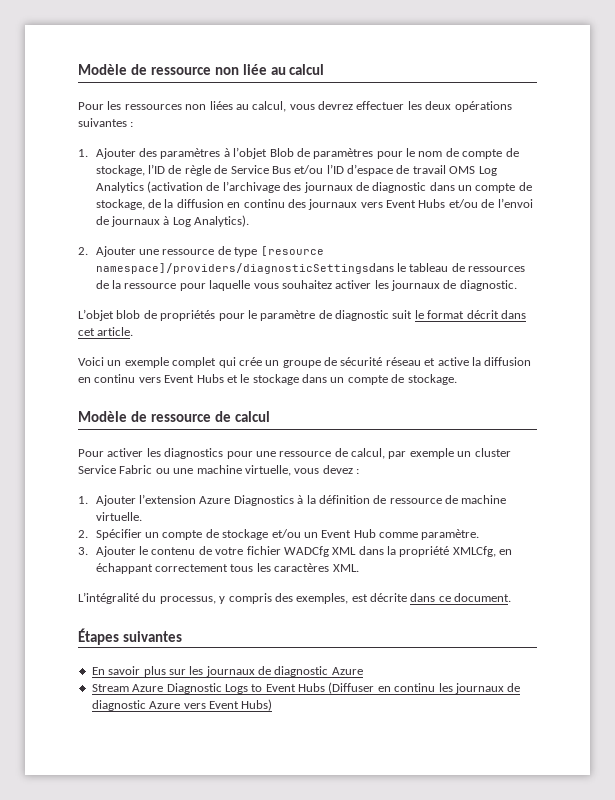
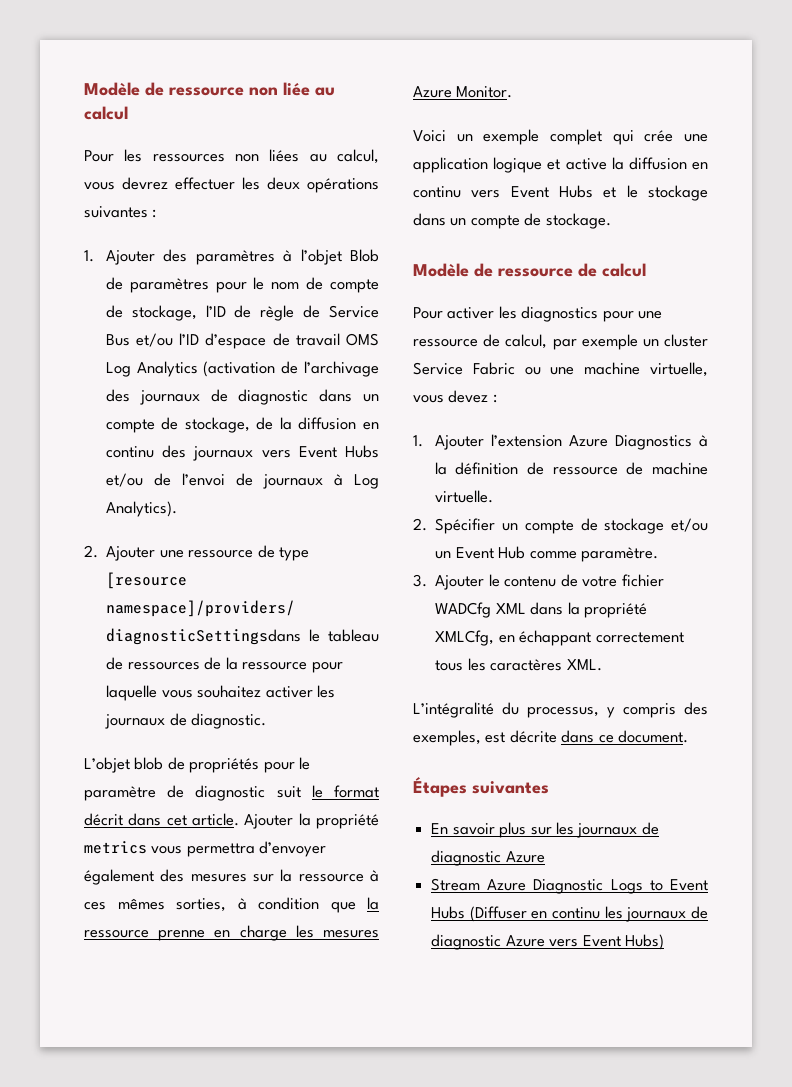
+ Ajouter la propriété metrics vous permettra d’envoyer également des mesures sur la ressource à ces mêmes sorties, à condition que la ressource prenne en charge les mesures Azure Monitor.
- Voici un exemple complet qui crée un groupe de sécurité réseau et active la diffusion en continu vers Event Hubs et le stockage dans un compte de stockage.
+ Voici un exemple complet qui crée une application logique et active la diffusion en continu vers Event Hubs et le stockage dans un compte de stockage.

